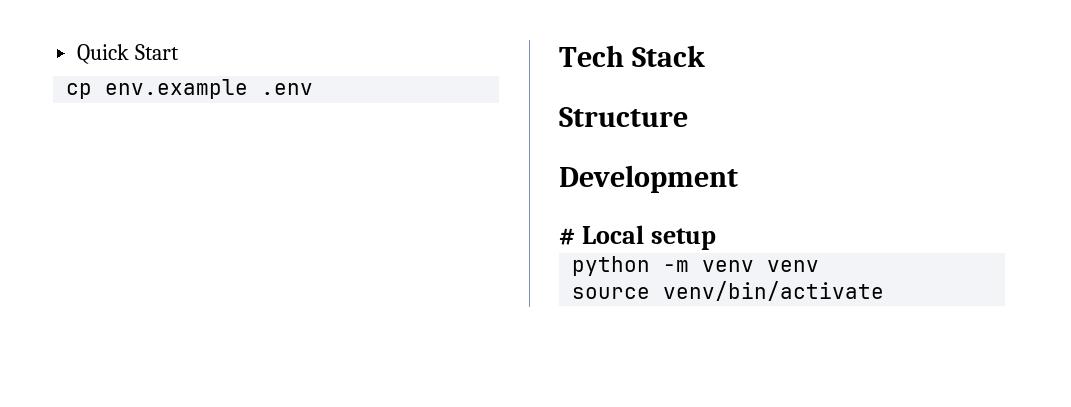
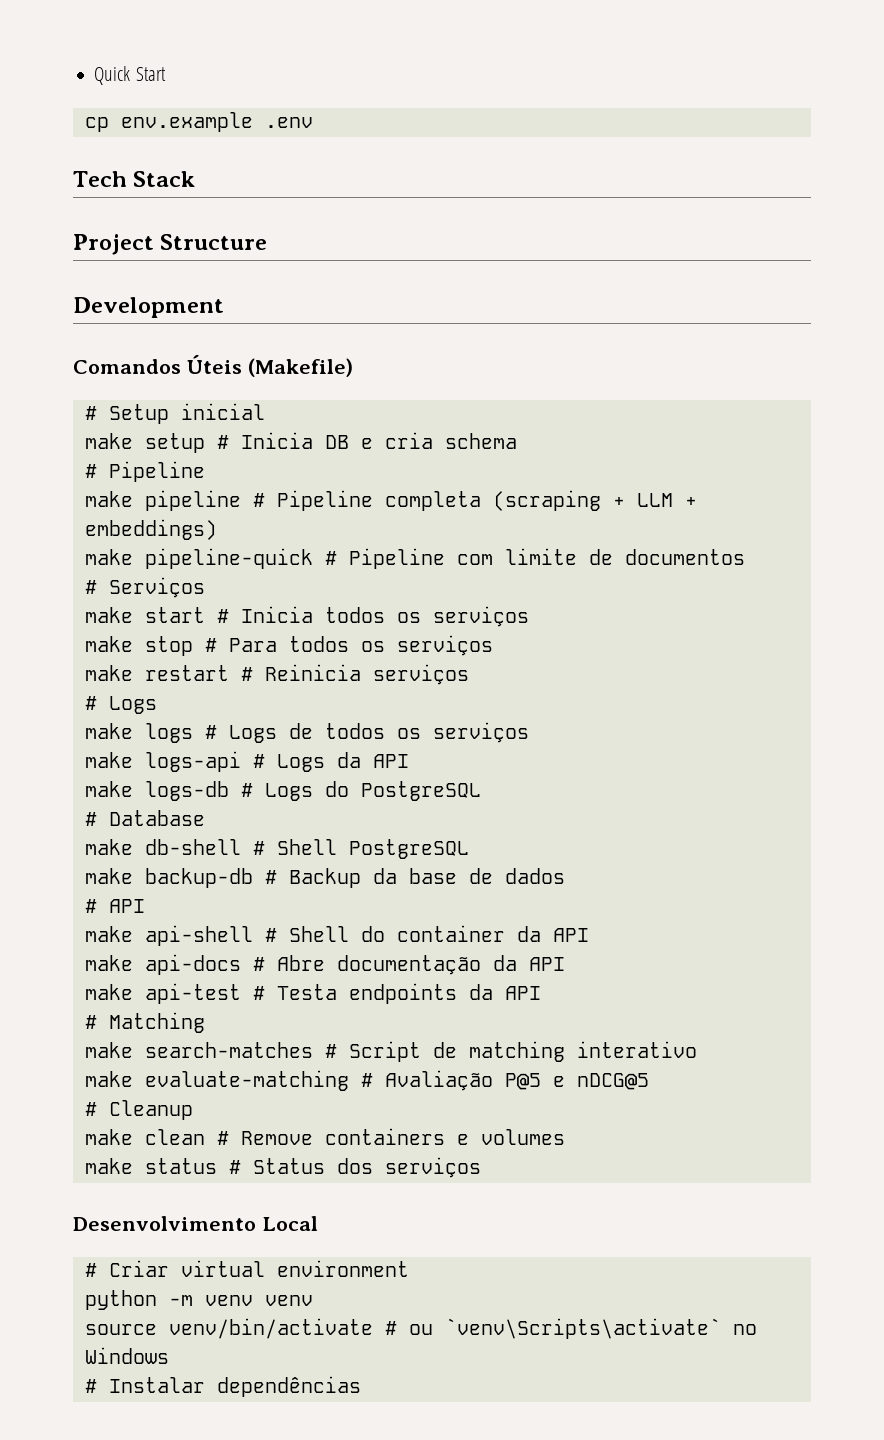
- Structure
+ Project Structure
- # Local setup
+ Comandos Úteis (Makefile)
+ # Setup inicial
+ make setup # Inicia DB e cria schema
+ # Pipeline
+ make pipeline # Pipeline completa (scraping + LLM + embeddings)
+ make pipeline-quick # Pipeline com limite de documentos
+ # Serviços
+ make start # Inicia todos os serviços
+ make stop # Para todos os serviços
+ make restart # Reinicia serviços
+ # Logs
+ make logs # Logs de todos os serviços
+ make logs-api # Logs da API
+ make logs-db # Logs do PostgreSQL
+ # Database
+ make db-shell # Shell PostgreSQL
+ make backup-db # Backup da base de dados
+ # API
+ make api-shell # Shell do container da API
+ make api-docs # Abre documentação da API
+ make api-test # Testa endpoints da API
+ # Matching
+ make search-matches # Script de matching interativo
+ make evaluate-matching # Avaliação P@5 e nDCG@5
+ # Cleanup
+ make clean # Remove containers e volumes
+ make status # Status dos serviços
+ Desenvolvimento Local
+ # Criar virtual environment
- source venv/bin/activate
+ source venv/bin/activate # ou `venv\Scripts\activate` no Windows
+ # Instalar dependências

